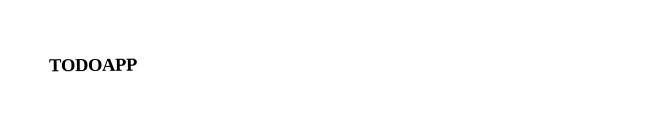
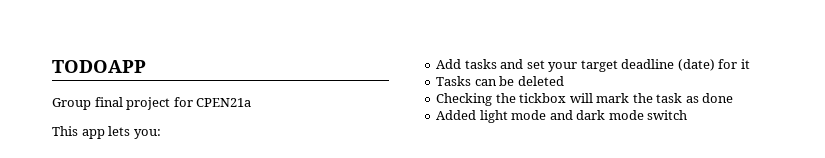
+ Group final project for CPEN21a
+ This app lets you:
+ Add tasks and set your target deadline (date) for it
+ Tasks can be deleted
+ Checking the tickbox will mark the task as done
+ Added light mode and dark mode switch

